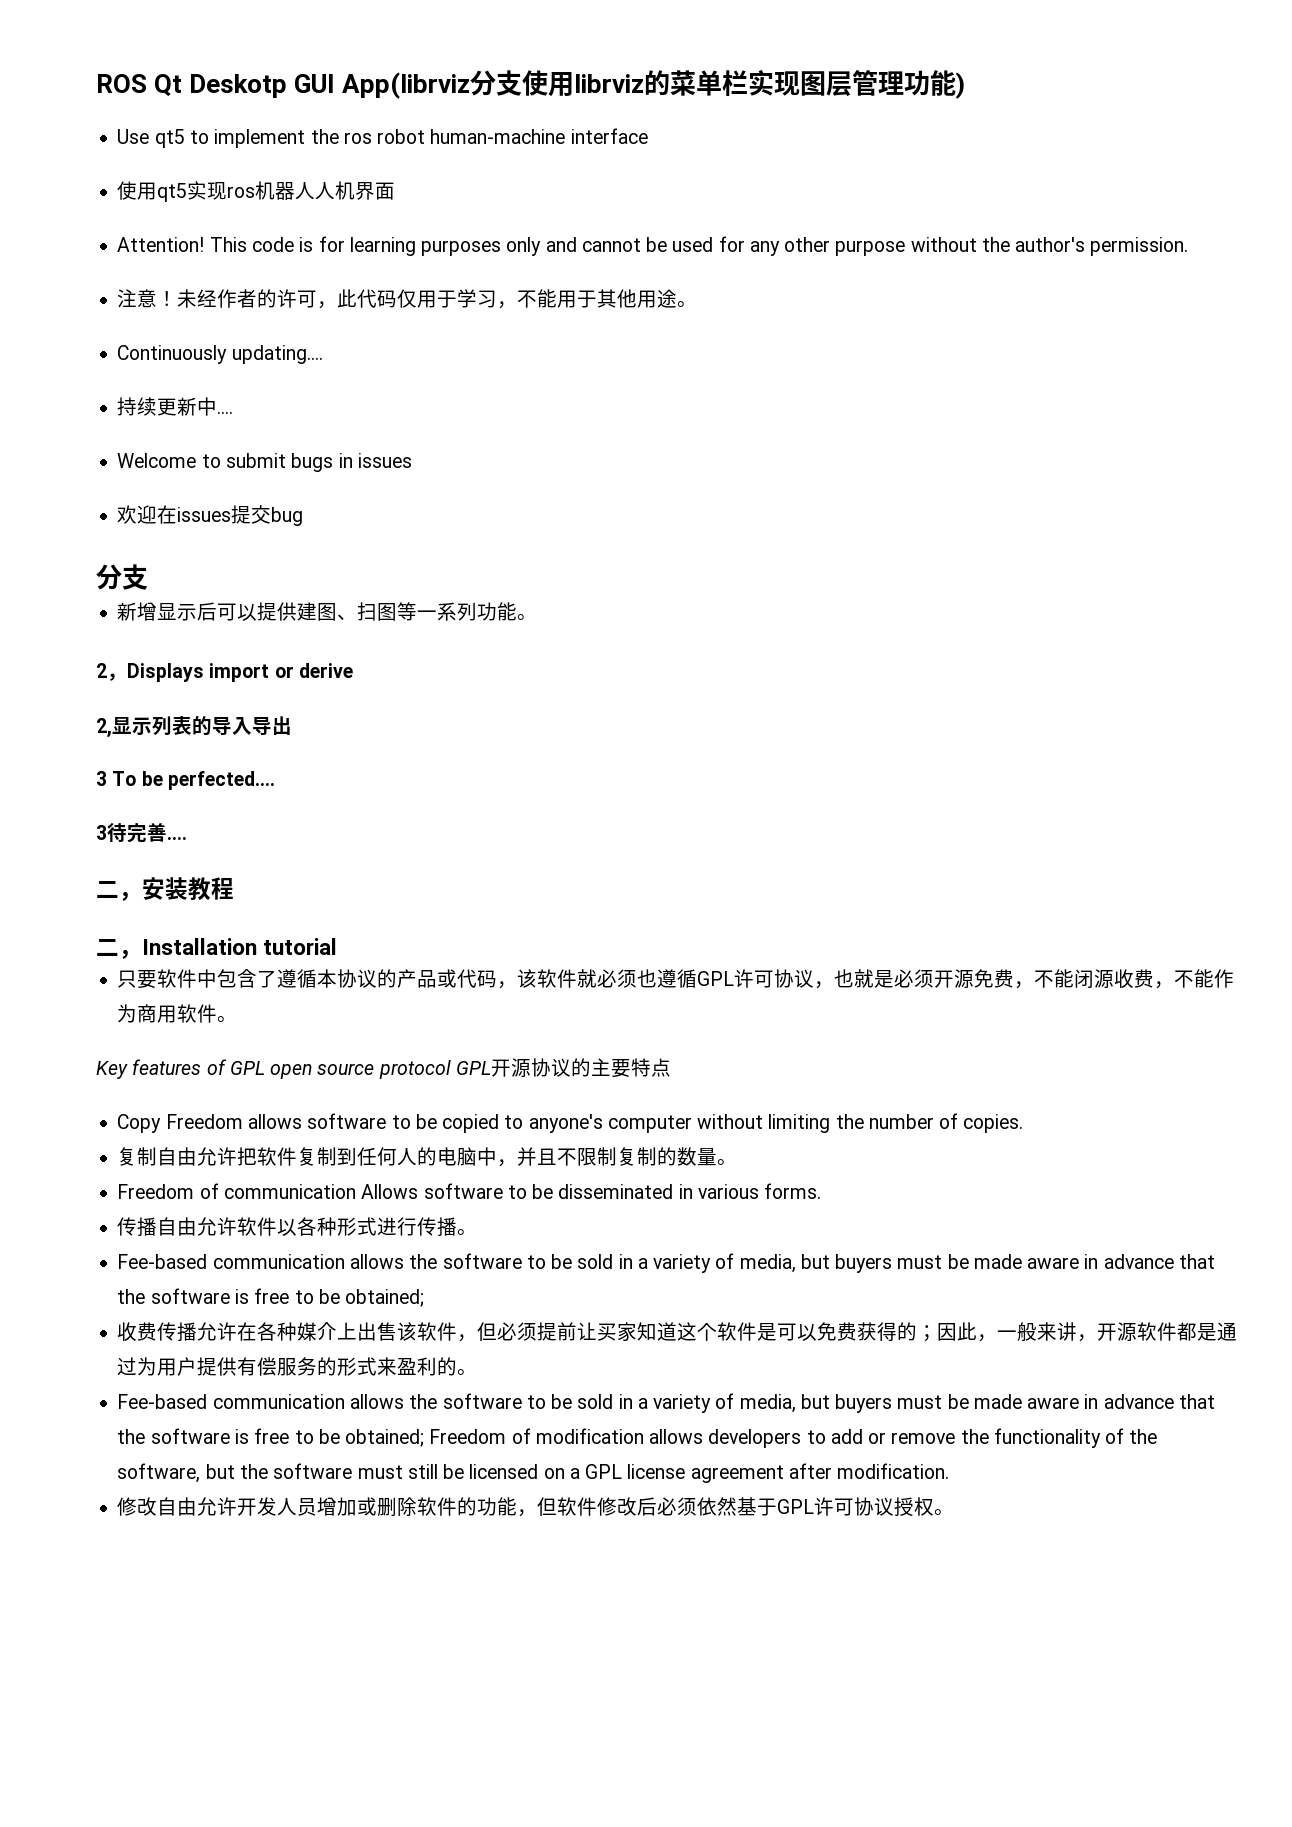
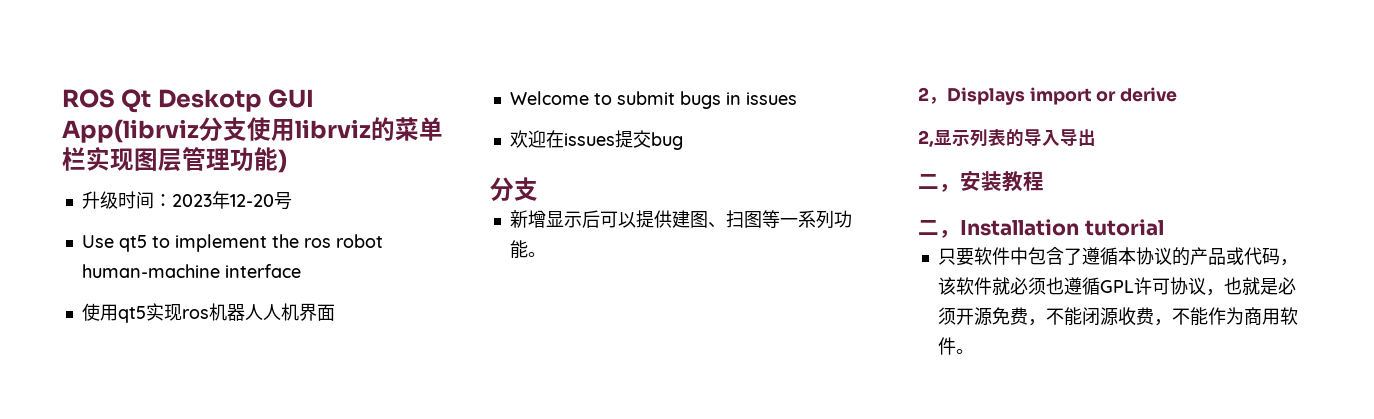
+ 升级时间：2023年12-20号
- Attention! This code is for learning purposes only and cannot be used for any other purpose without the author's permission.
- 注意！未经作者的许可，此代码仅用于学习，不能用于其他用途。
- Continuously updating....
- 持续更新中....
- 3 To be perfected....
- 3待完善....
- Key features of GPL open source protocol GPL开源协议的主要特点
- Copy Freedom allows software to be copied to anyone's computer without limiting the number of copies.
- 复制自由允许把软件复制到任何人的电脑中，并且不限制复制的数量。
- Freedom of communication Allows software to be disseminated in various forms.
- 传播自由允许软件以各种形式进行传播。
- Fee-based communication allows the software to be sold in a variety of media, but buyers must be made aware in advance that the software is free to be obtained;
- 收费传播允许在各种媒介上出售该软件，但必须提前让买家知道这个软件是可以免费获得的；因此，一般来讲，开源软件都是通过为用户提供有偿服务的形式来盈利的。
- Fee-based communication allows the software to be sold in a variety of media, but buyers must be made aware in advance that the software is free to be obtained; Freedom of modification allows developers to add or remove the functionality of the software, but the software must still be licensed on a GPL license agreement after modification.
- 修改自由允许开发人员增加或删除软件的功能，但软件修改后必须依然基于GPL许可协议授权。

